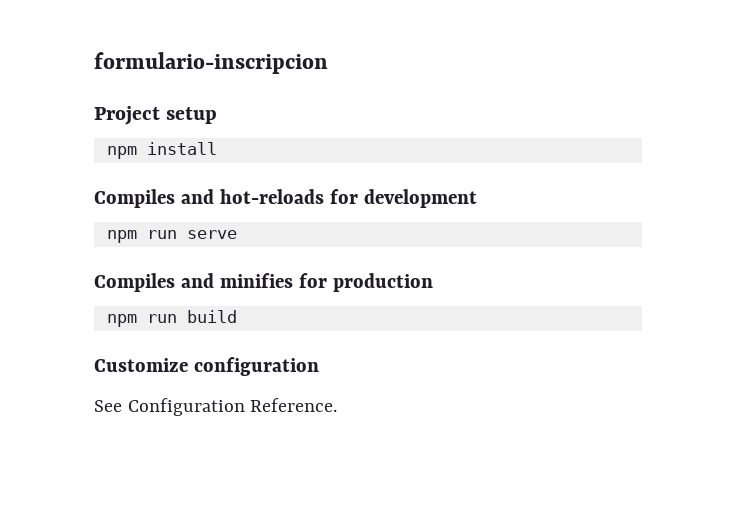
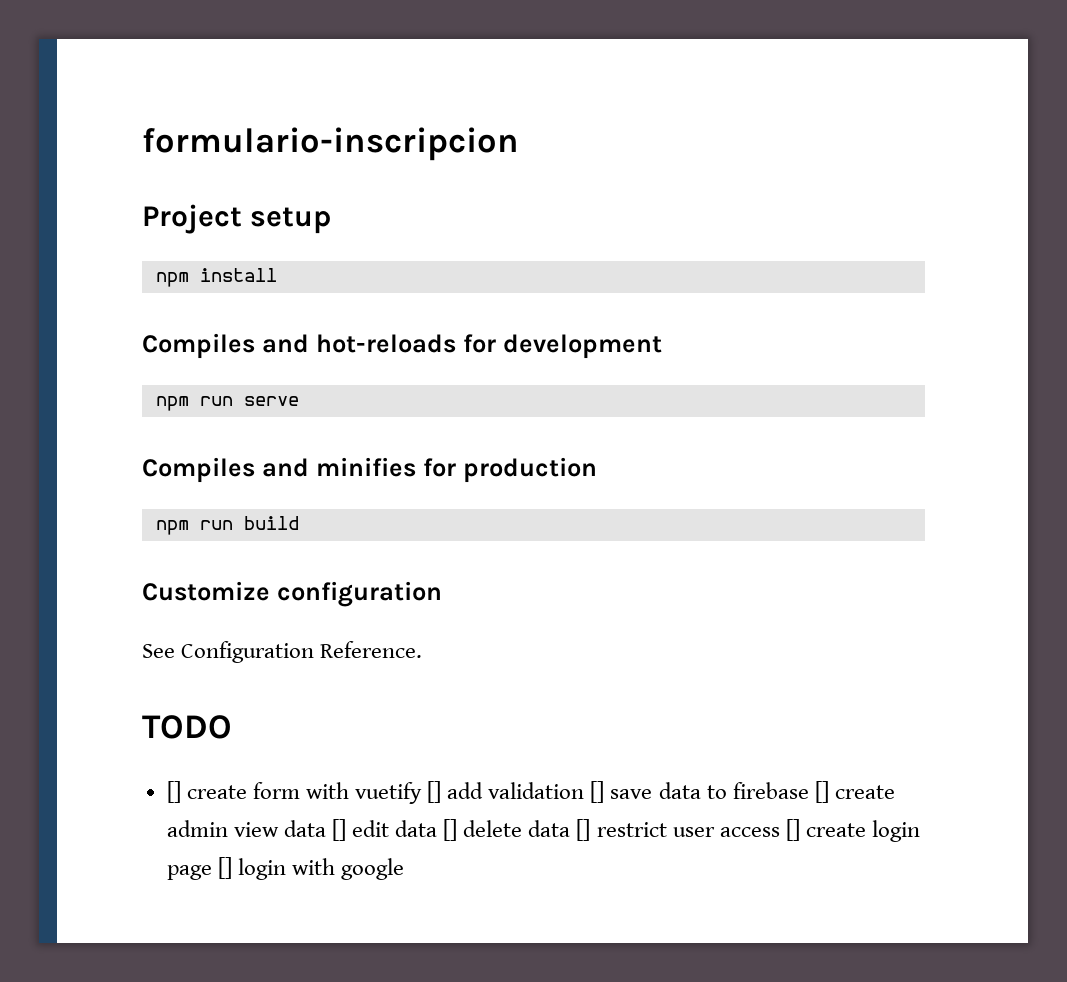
+ TODO
+ [] create form with vuetify [] add validation [] save data to firebase [] create admin view data [] edit data [] delete data [] restrict user access [] create login page [] login with google

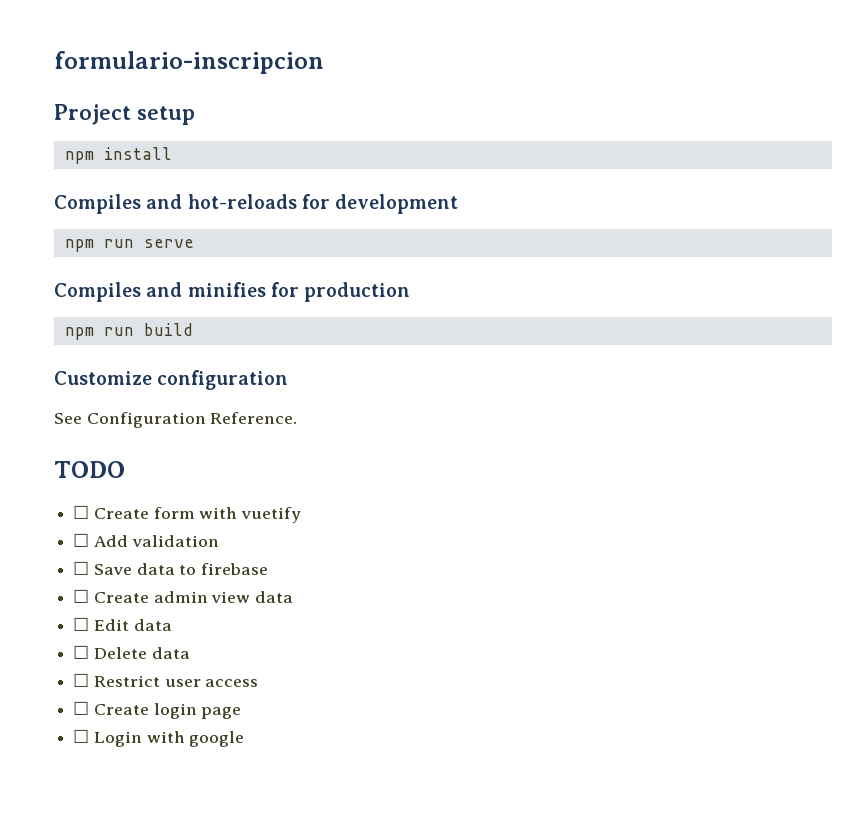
- [] create form with vuetify [] add validation [] save data to firebase [] create admin view data [] edit data [] delete data [] restrict user access [] create login page [] login with google
+ ☐ Create form with vuetify
+ ☐ Add validation
+ ☐ Save data to firebase
+ ☐ Create admin view data
+ ☐ Edit data
+ ☐ Delete data
+ ☐ Restrict user access
+ ☐ Create login page
+ ☐ Login with google

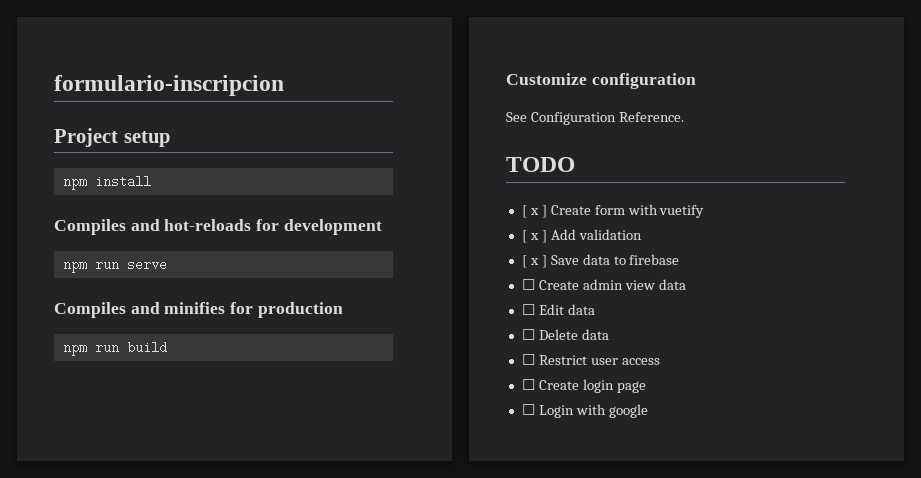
- ☐ Create form with vuetify
+ [ x ] Create form with vuetify
- ☐ Add validation
+ [ x ] Add validation
- ☐ Save data to firebase
+ [ x ] Save data to firebase

